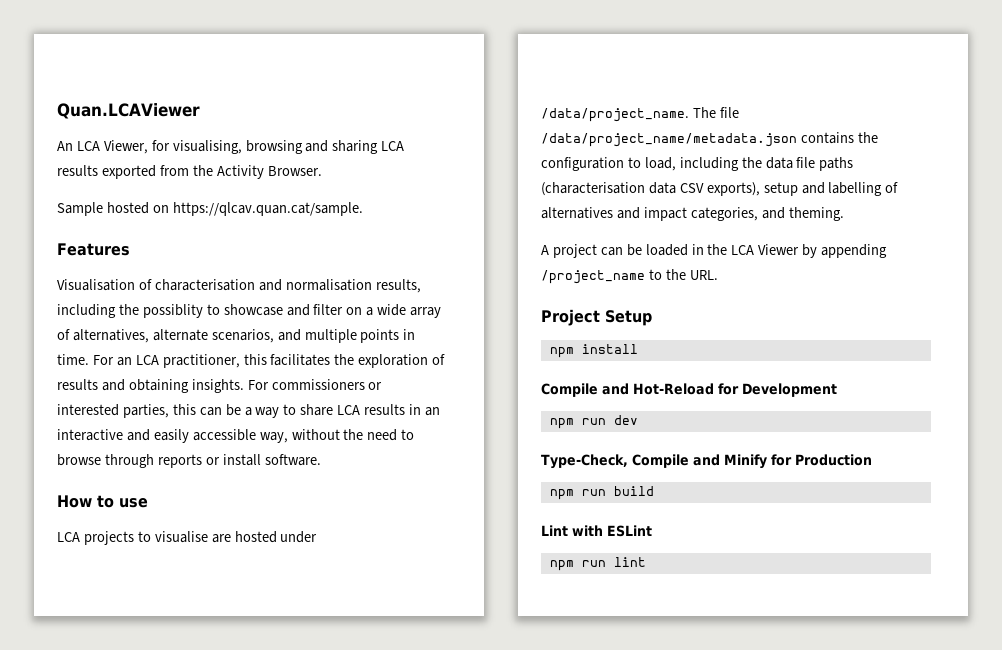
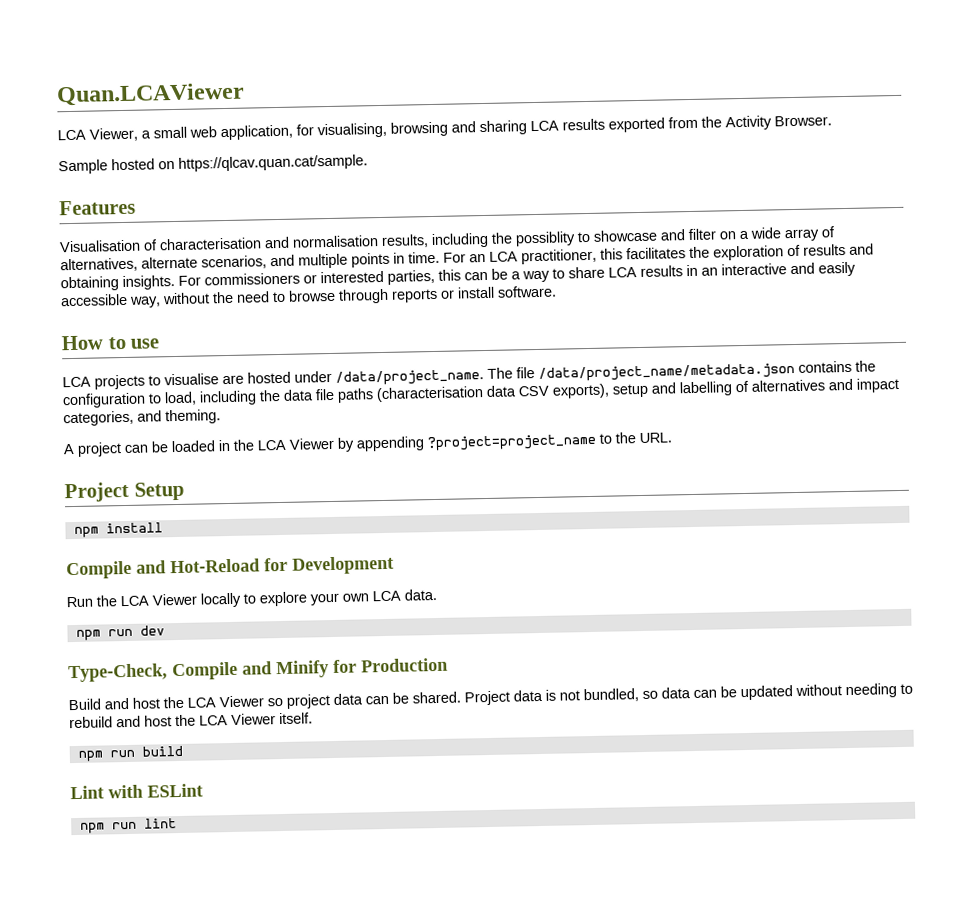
- An LCA Viewer, for visualising, browsing and sharing LCA results exported from the Activity Browser.
+ LCA Viewer, a small web application, for visualising, browsing and sharing LCA results exported from the Activity Browser.
- A project can be loaded in the LCA Viewer by appending /project_name to the URL.
+ A project can be loaded in the LCA Viewer by appending ?project=project_name to the URL.
+ Run the LCA Viewer locally to explore your own LCA data.
+ Build and host the LCA Viewer so project data can be shared. Project data is not bundled, so data can be updated without needing to rebuild and host the LCA Viewer itself.

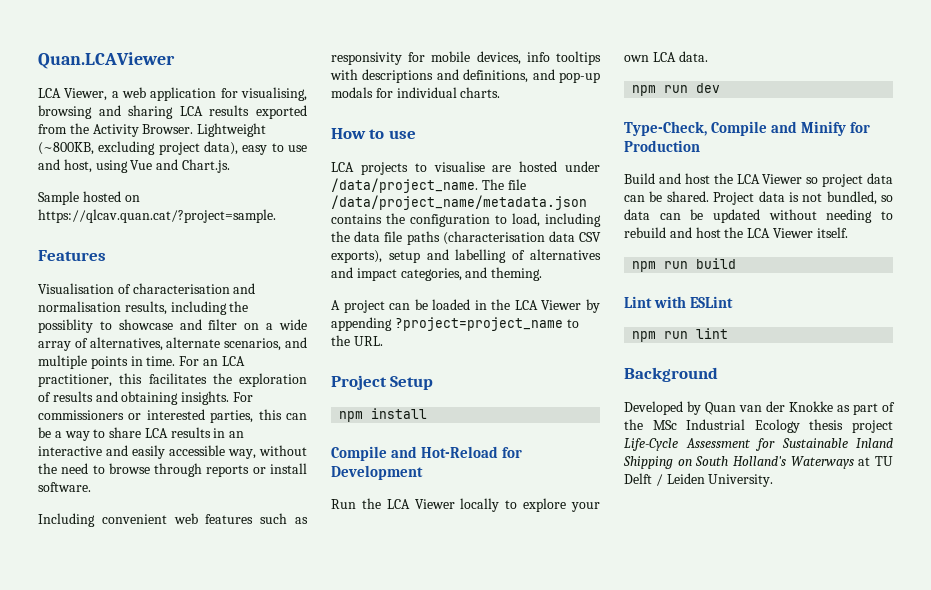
- LCA Viewer, a small web application, for visualising, browsing and sharing LCA results exported from the Activity Browser.
+ LCA Viewer, a web application for visualising, browsing and sharing LCA results exported from the Activity Browser. Lightweight (~800KB, excluding project data), easy to use and host, using Vue and Chart.js.
- Sample hosted on https://qlcav.quan.cat/sample.
+ Sample hosted on https://qlcav.quan.cat/?project=sample.
+ Including convenient web features such as responsivity for mobile devices, info tooltips with descriptions and definitions, and pop-up modals for individual charts.
+ Background
+ Developed by Quan van der Knokke as part of the MSc Industrial Ecology thesis project Life-Cycle Assessment for Sustainable Inland Shipping on South Holland's Waterways at TU Delft / Leiden University.

